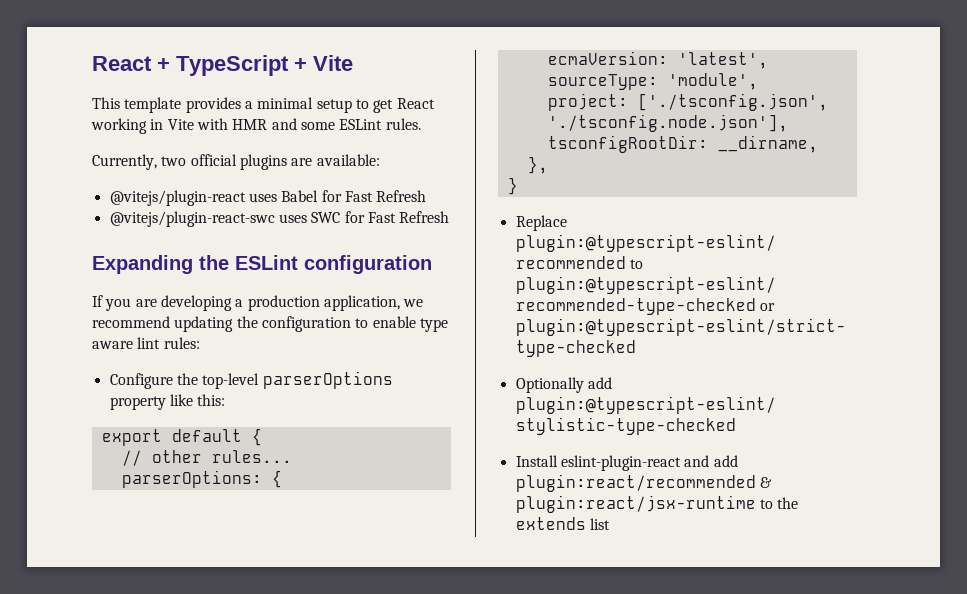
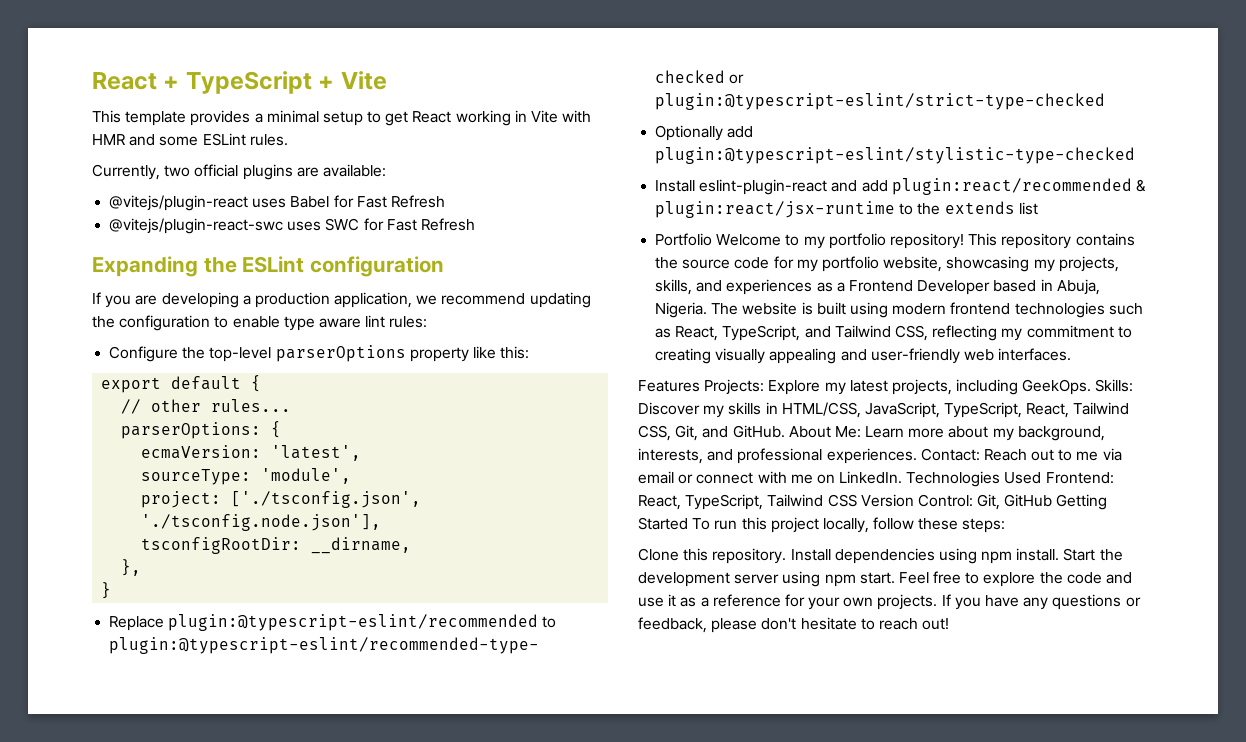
+ Portfolio Welcome to my portfolio repository! This repository contains the source code for my portfolio website, showcasing my projects, skills, and experiences as a Frontend Developer based in Abuja, Nigeria. The website is built using modern frontend technologies such as React, TypeScript, and Tailwind CSS, reflecting my commitment to creating visually appealing and user-friendly web interfaces.
+ Features Projects: Explore my latest projects, including GeekOps. Skills: Discover my skills in HTML/CSS, JavaScript, TypeScript, React, Tailwind CSS, Git, and GitHub. About Me: Learn more about my background, interests, and professional experiences. Contact: Reach out to me via email or connect with me on LinkedIn. Technologies Used Frontend: React, TypeScript, Tailwind CSS Version Control: Git, GitHub Getting Started To run this project locally, follow these steps:
+ Clone this repository. Install dependencies using npm install. Start the development server using npm start. Feel free to explore the code and use it as a reference for your own projects. If you have any questions or feedback, please don't hesitate to reach out!

